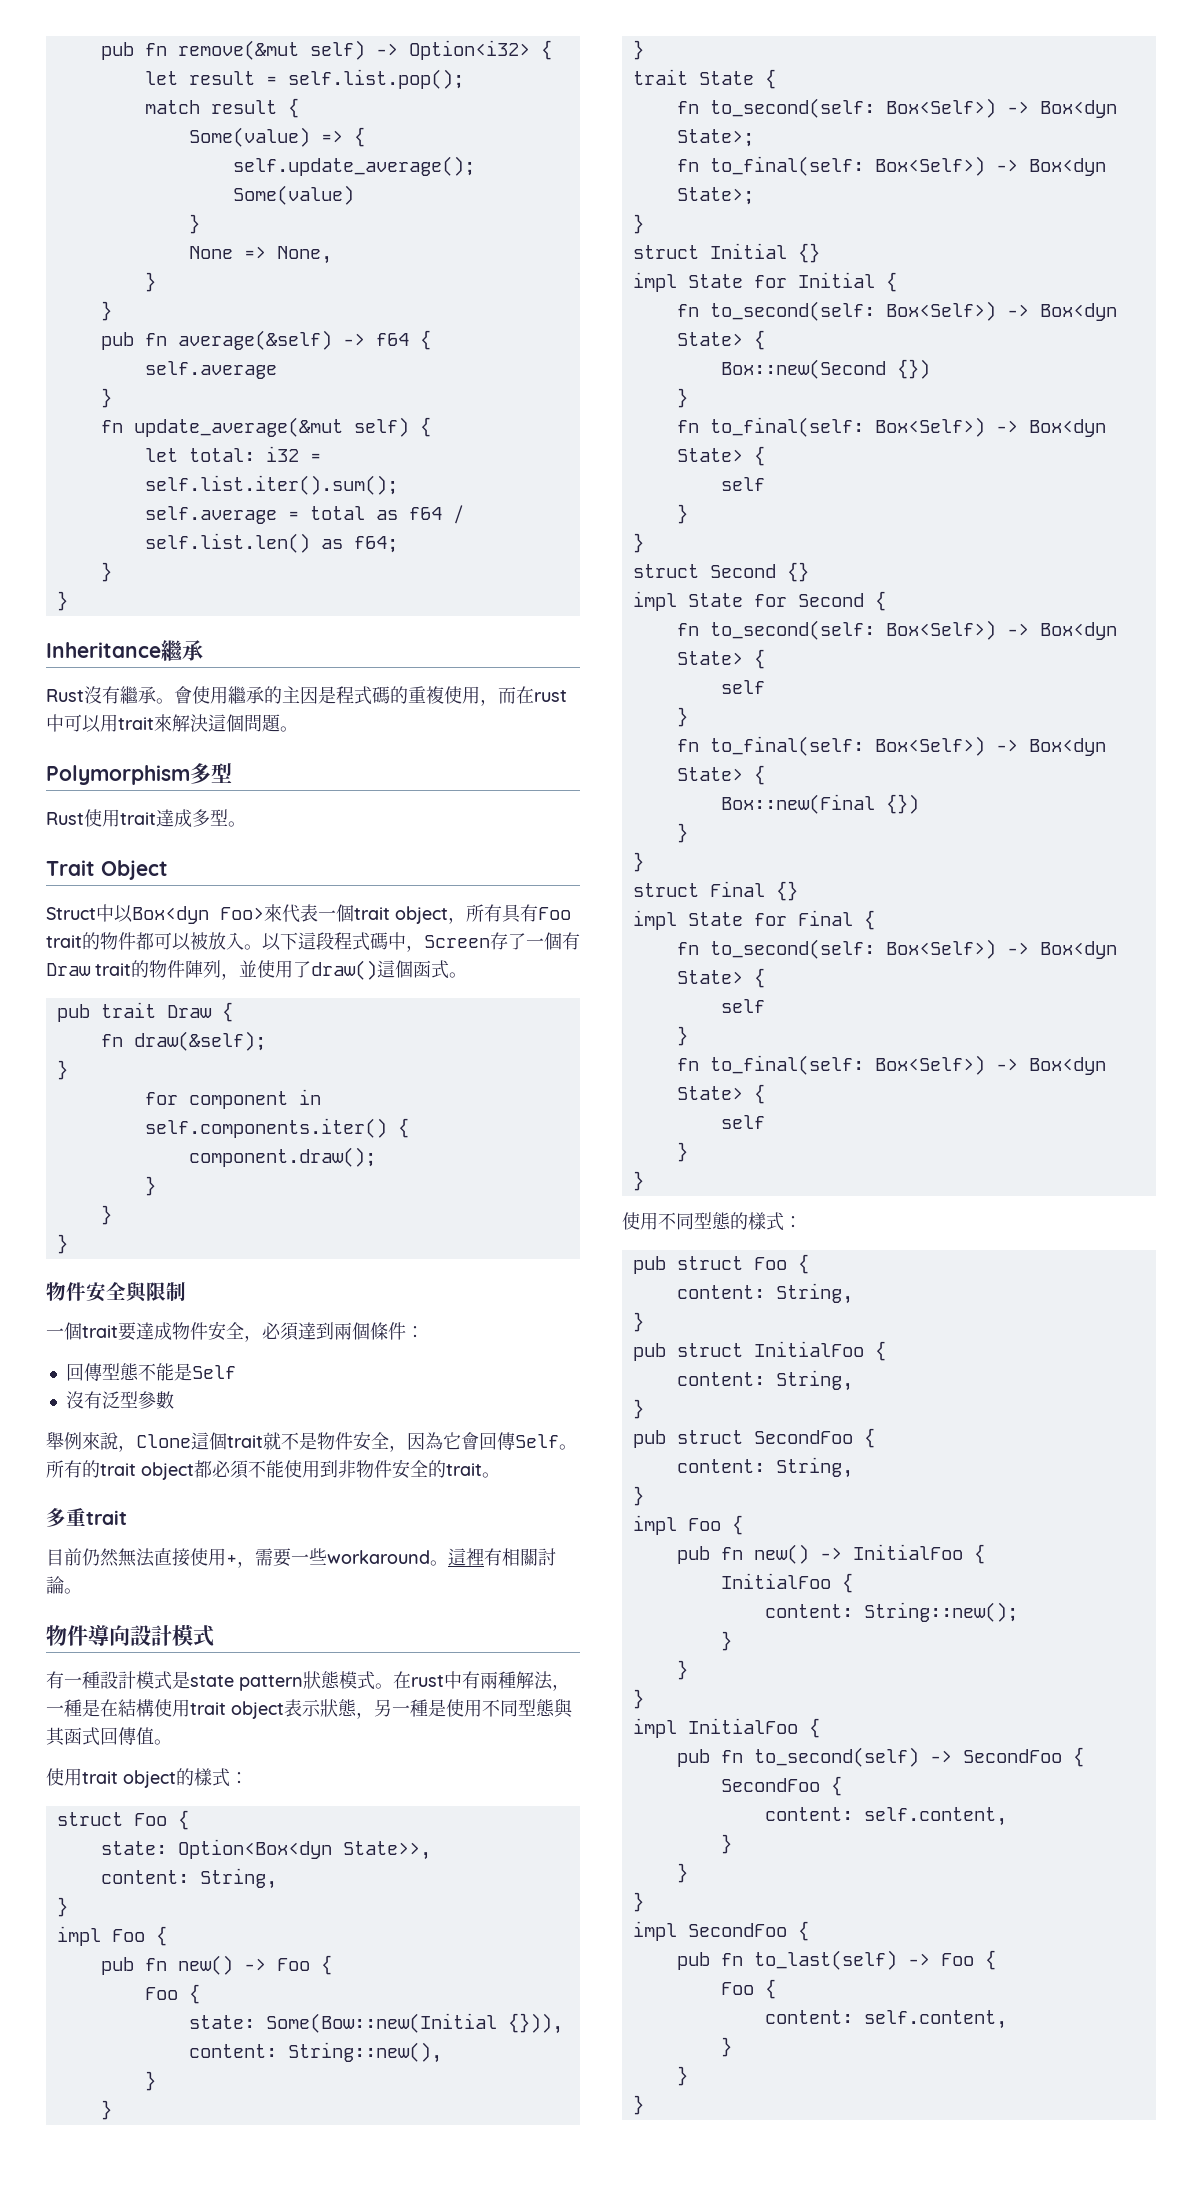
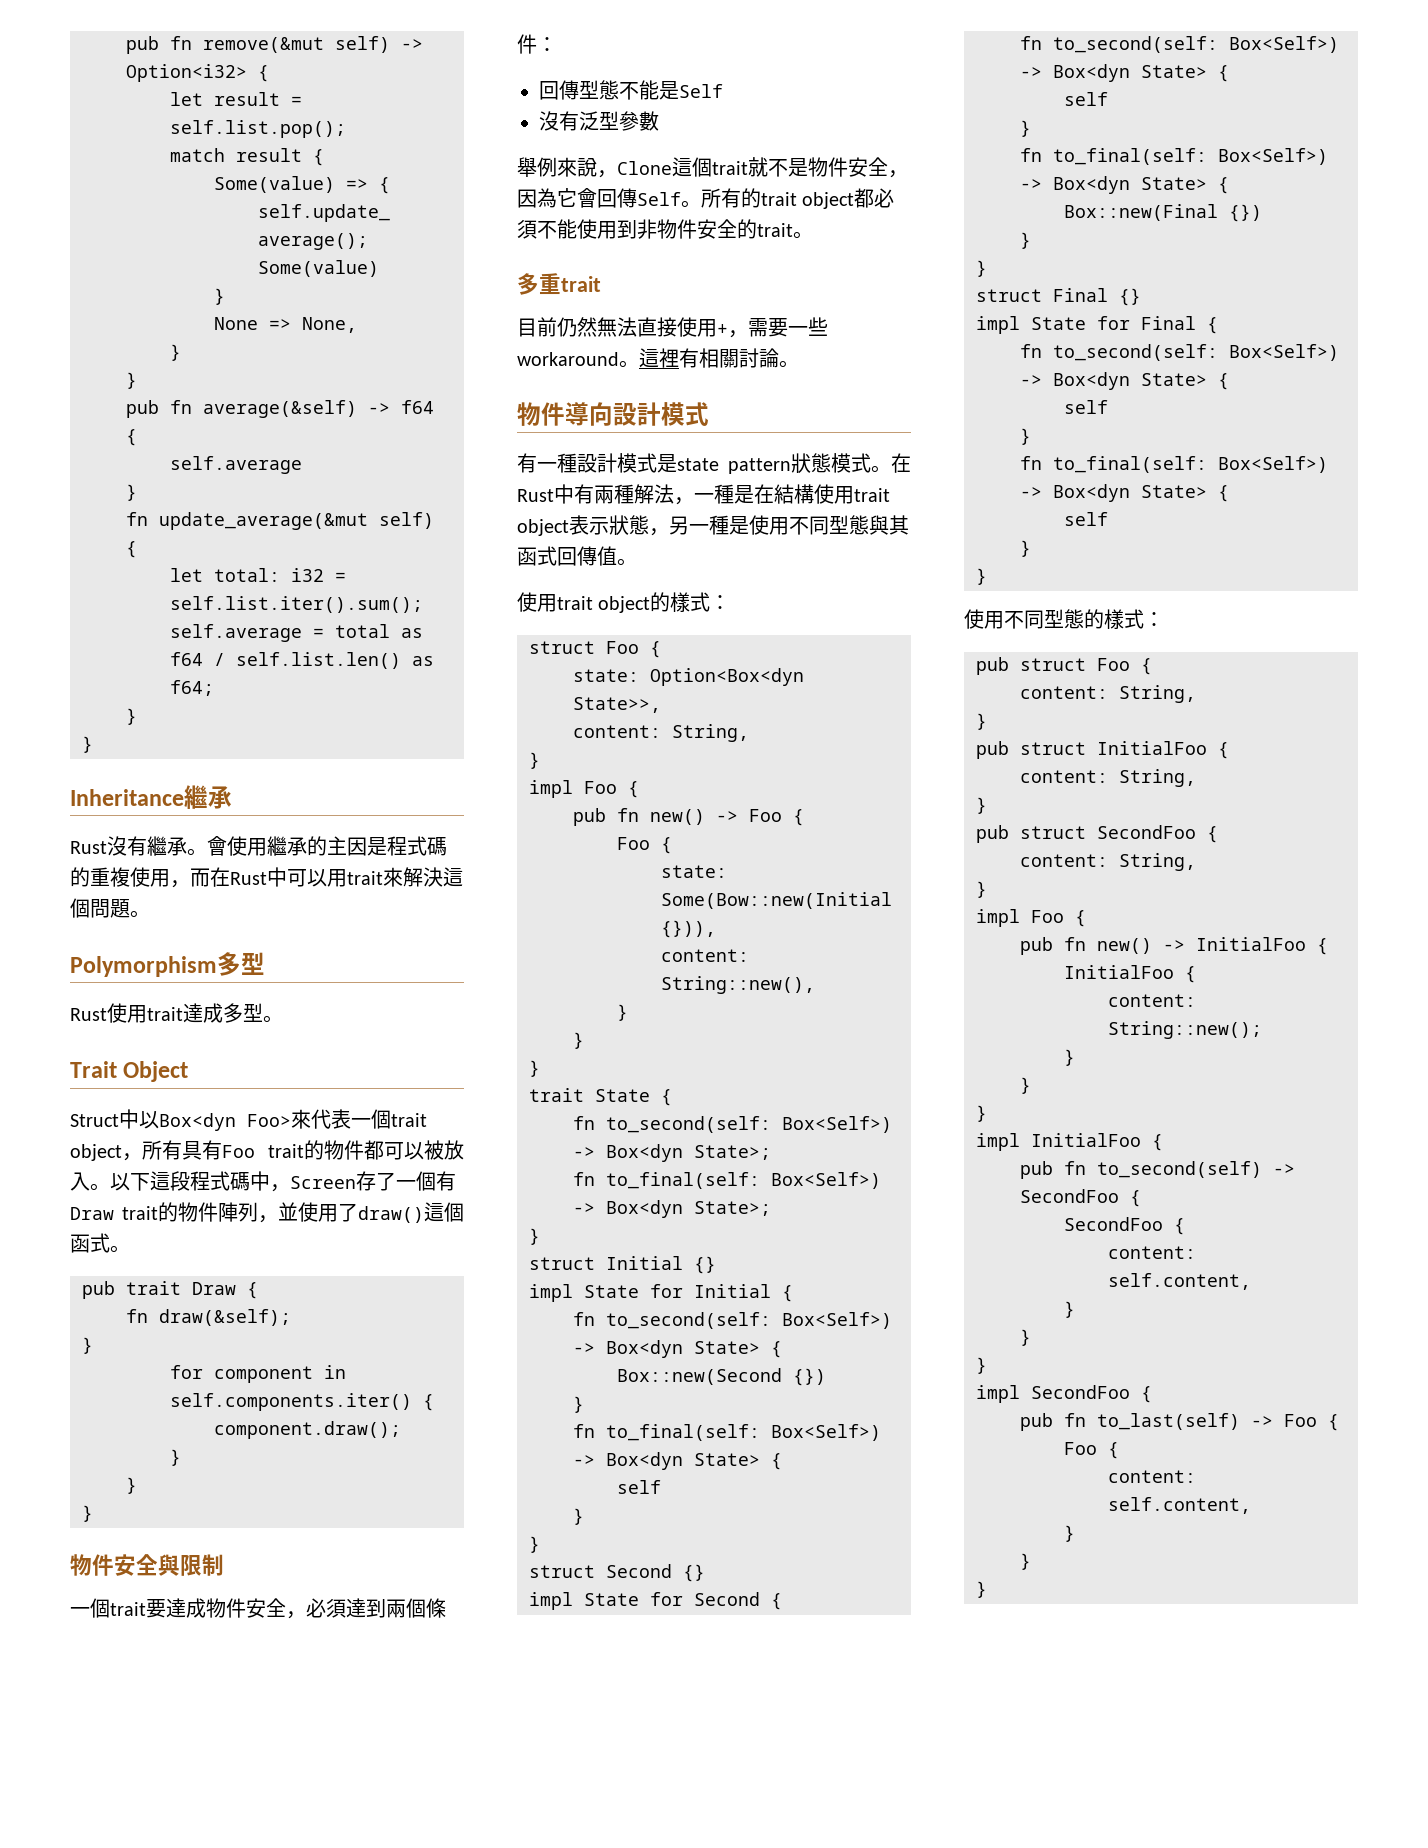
- 會使用繼承的主因是程式碼的重複使用，而在rust中可以用trait來解決這個問題。
+ 會使用繼承的主因是程式碼的重複使用，而在Rust中可以用trait來解決這個問題。
- 在rust中有兩種解法，一種是在結構使用trait object表示狀態，另一種是使用不同型態與其函式回傳值。
+ 在Rust中有兩種解法，一種是在結構使用trait object表示狀態，另一種是使用不同型態與其函式回傳值。

